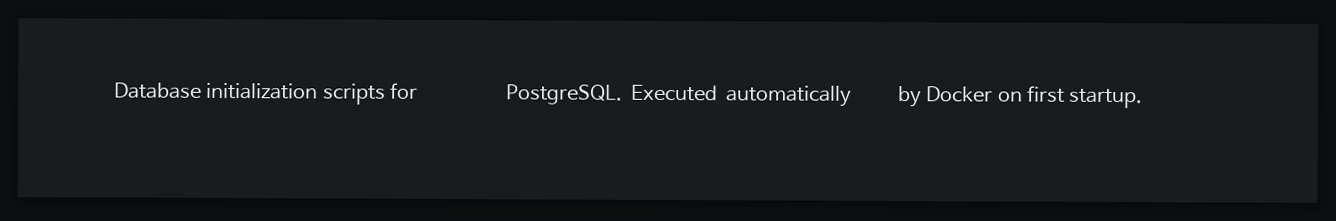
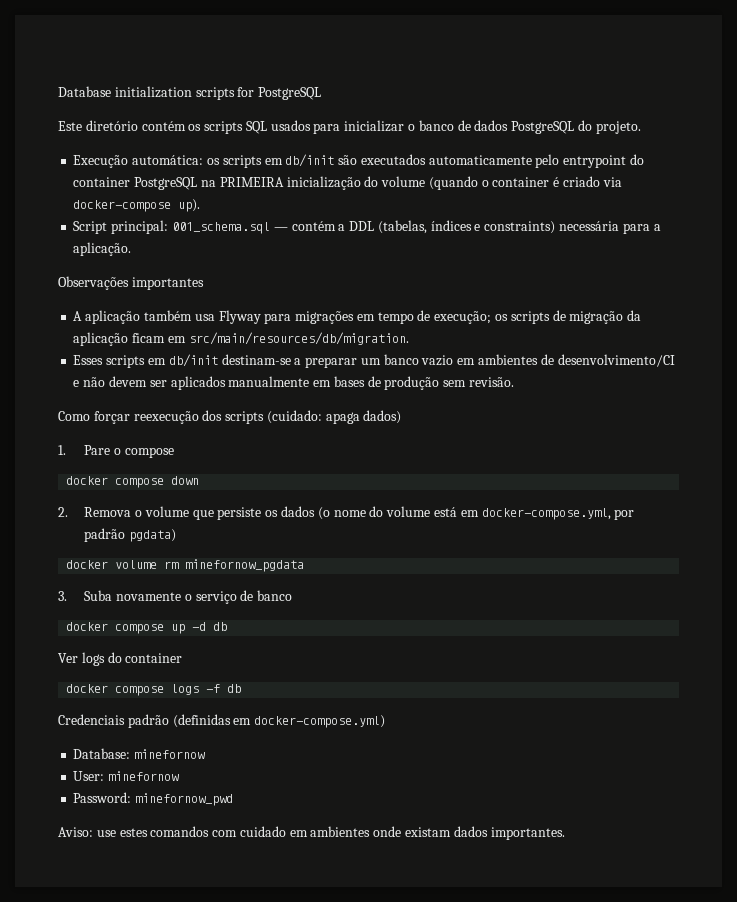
- Database initialization scripts for PostgreSQL. Executed automatically by Docker on first startup.
+ Database initialization scripts for PostgreSQL
+ Este diretório contém os scripts SQL usados para inicializar o banco de dados PostgreSQL do projeto.
+ Execução automática: os scripts em db/init são executados automaticamente pelo entrypoint do container PostgreSQL na PRIMEIRA inicialização do volume (quando o container é criado via docker-compose up).
+ Script principal: 001_schema.sql — contém a DDL (tabelas, índices e constraints) necessária para a aplicação.
+ Observações importantes
+ A aplicação também usa Flyway para migrações em tempo de execução; os scripts de migração da aplicação ficam em src/main/resources/db/migration.
+ Esses scripts em db/init destinam-se a preparar um banco vazio em ambientes de desenvolvimento/CI e não devem ser aplicados manualmente em bases de produção sem revisão.
+ Como forçar reexecução dos scripts (cuidado: apaga dados)
+ 1. Pare o compose
+ docker compose down
+ 2. Remova o volume que persiste os dados (o nome do volume está em docker-compose.yml, por padrão pgdata)
+ docker volume rm minefornow_pgdata
+ 3. Suba novamente o serviço de banco
+ docker compose up -d db
+ Ver logs do container
+ docker compose logs -f db
+ Credenciais padrão (definidas em docker-compose.yml)
+ Database: minefornow
+ User: minefornow
+ Password: minefornow_pwd
+ Aviso: use estes comandos com cuidado em ambientes onde existam dados importantes.

